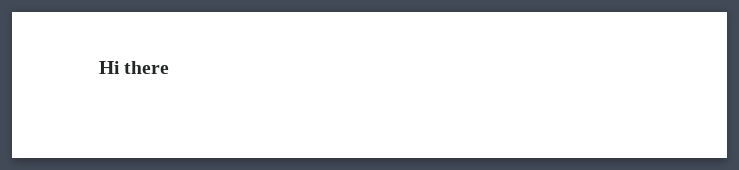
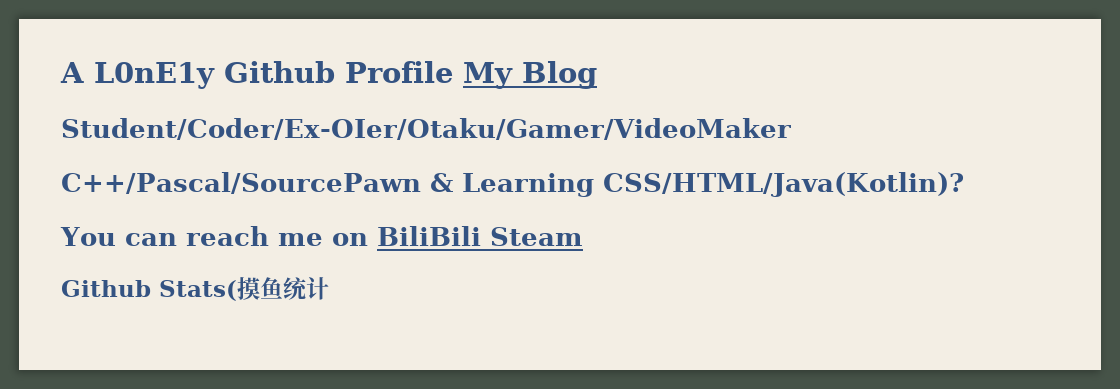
- Hi there
+ A L0nE1y Github Profile My Blog
+ Student/Coder/Ex-OIer/Otaku/Gamer/VideoMaker
+ C++/Pascal/SourcePawn & Learning CSS/HTML/Java(Kotlin)?
+ You can reach me on BiliBili Steam
+ Github Stats(摸鱼统计

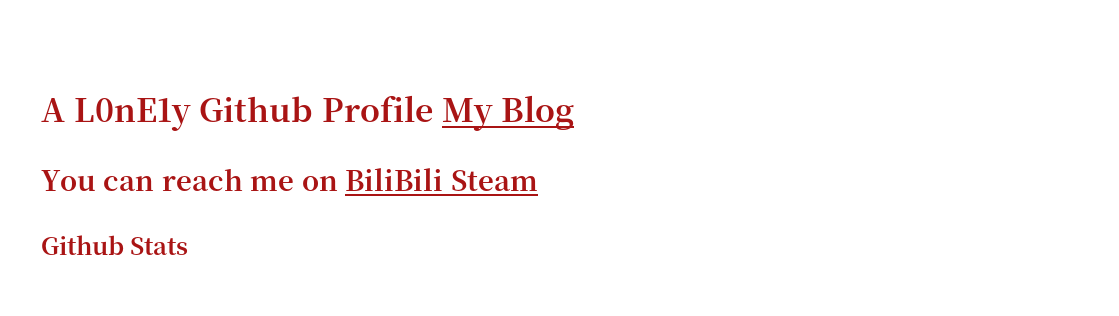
- Student/Coder/Ex-OIer/Otaku/Gamer/VideoMaker
- C++/Pascal/SourcePawn & Learning CSS/HTML/Java(Kotlin)?
- Github Stats(摸鱼统计
+ Github Stats

